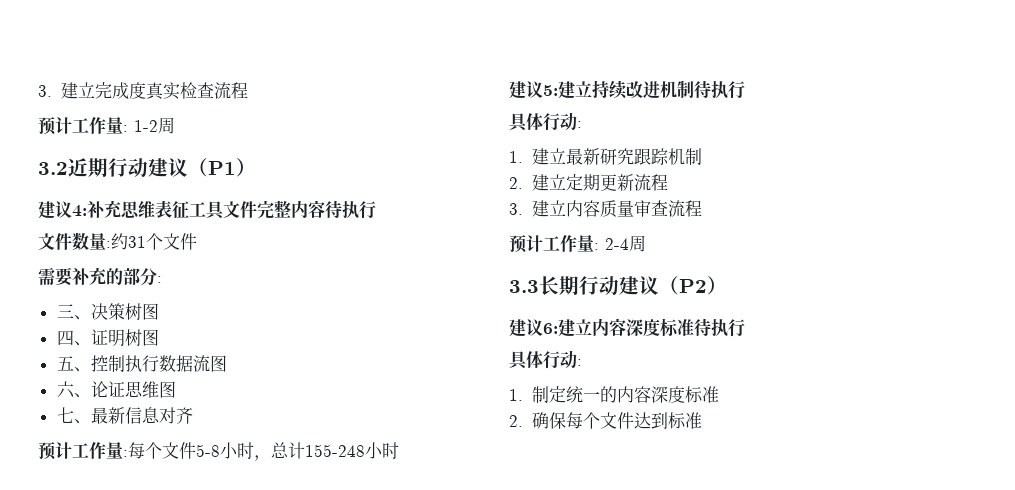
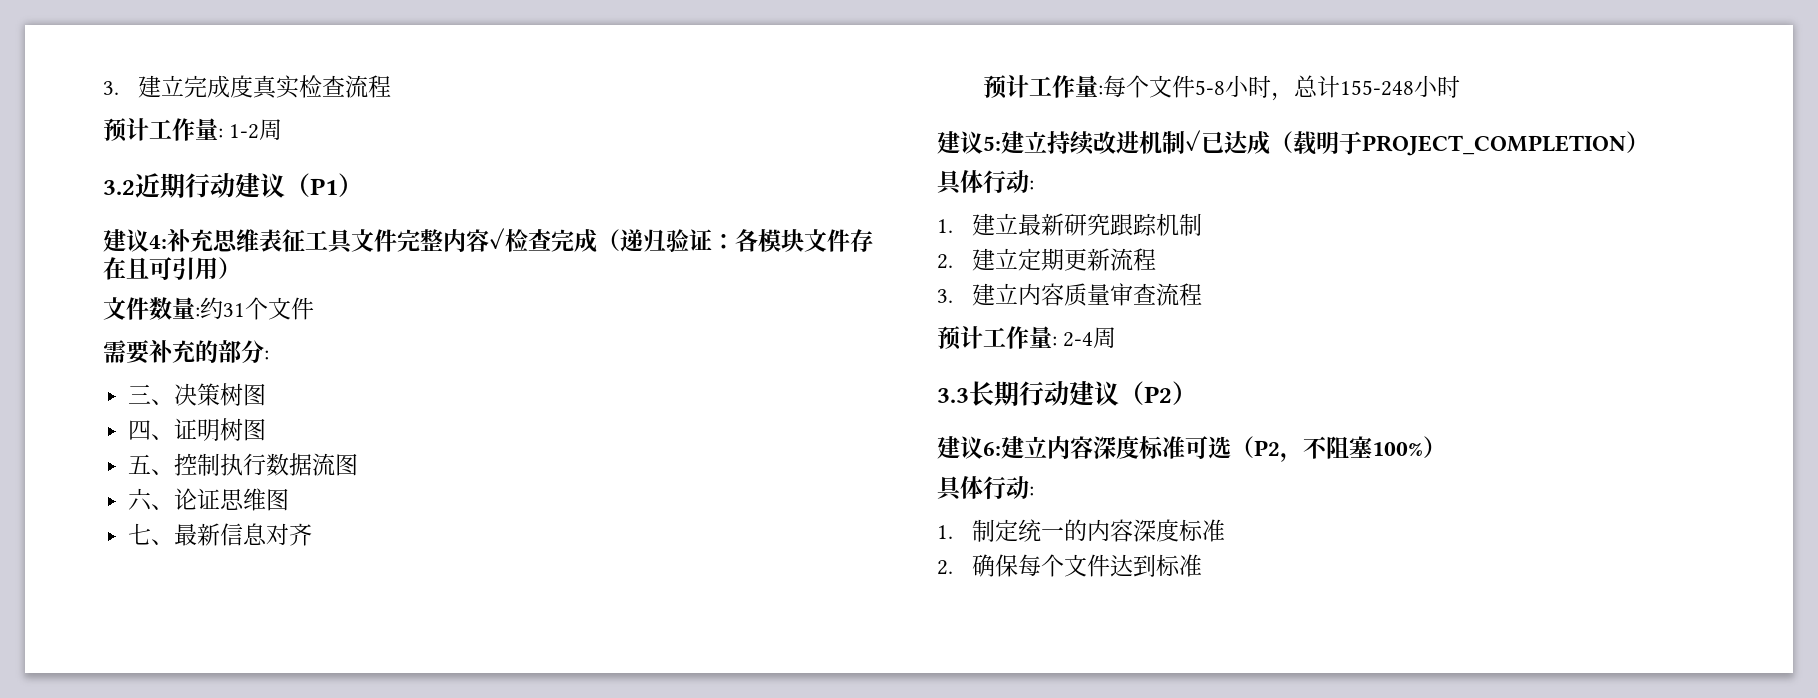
- 建议4:补充思维表征工具文件完整内容待执行
+ 建议4:补充思维表征工具文件完整内容✓检查完成（递归验证：各模块文件存在且可引用）
- 建议5:建立持续改进机制待执行
+ 建议5:建立持续改进机制✓已达成（载明于PROJECT_COMPLETION）
- 建议6:建立内容深度标准待执行
+ 建议6:建立内容深度标准可选（P2，不阻塞100%）

